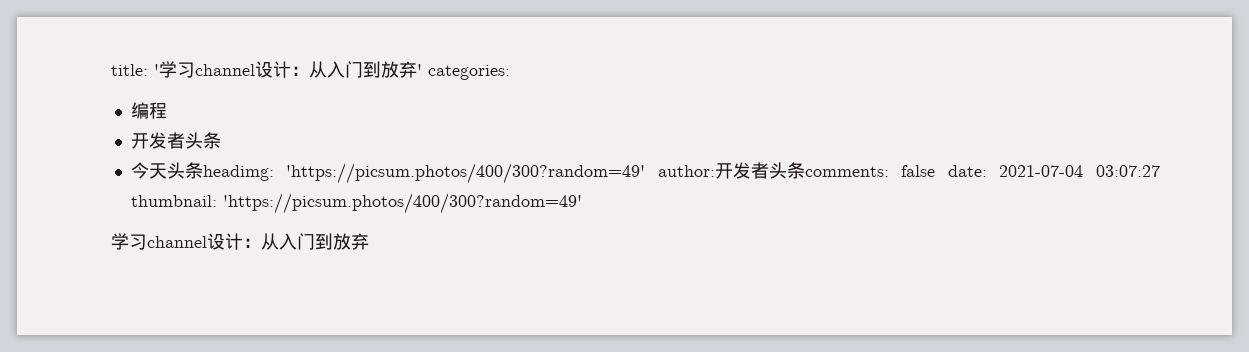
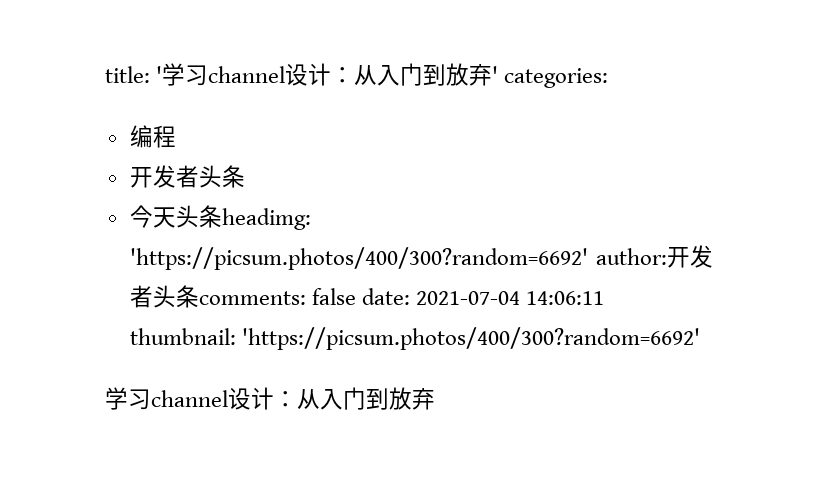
- 今天头条headimg: 'https://picsum.photos/400/300?random=49' author:开发者头条comments: false date: 2021-07-04 03:07:27 thumbnail: 'https://picsum.photos/400/300?random=49'
+ 今天头条headimg: 'https://picsum.photos/400/300?random=6692' author:开发者头条comments: false date: 2021-07-04 14:06:11 thumbnail: 'https://picsum.photos/400/300?random=6692'

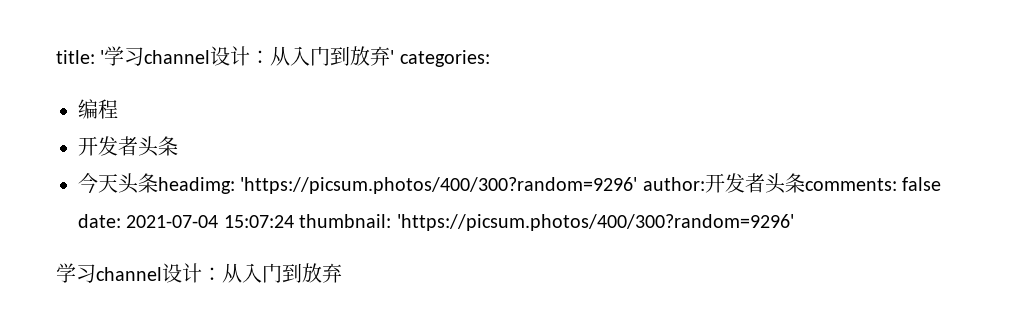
- 今天头条headimg: 'https://picsum.photos/400/300?random=6692' author:开发者头条comments: false date: 2021-07-04 14:06:11 thumbnail: 'https://picsum.photos/400/300?random=6692'
+ 今天头条headimg: 'https://picsum.photos/400/300?random=9296' author:开发者头条comments: false date: 2021-07-04 15:07:24 thumbnail: 'https://picsum.photos/400/300?random=9296'

